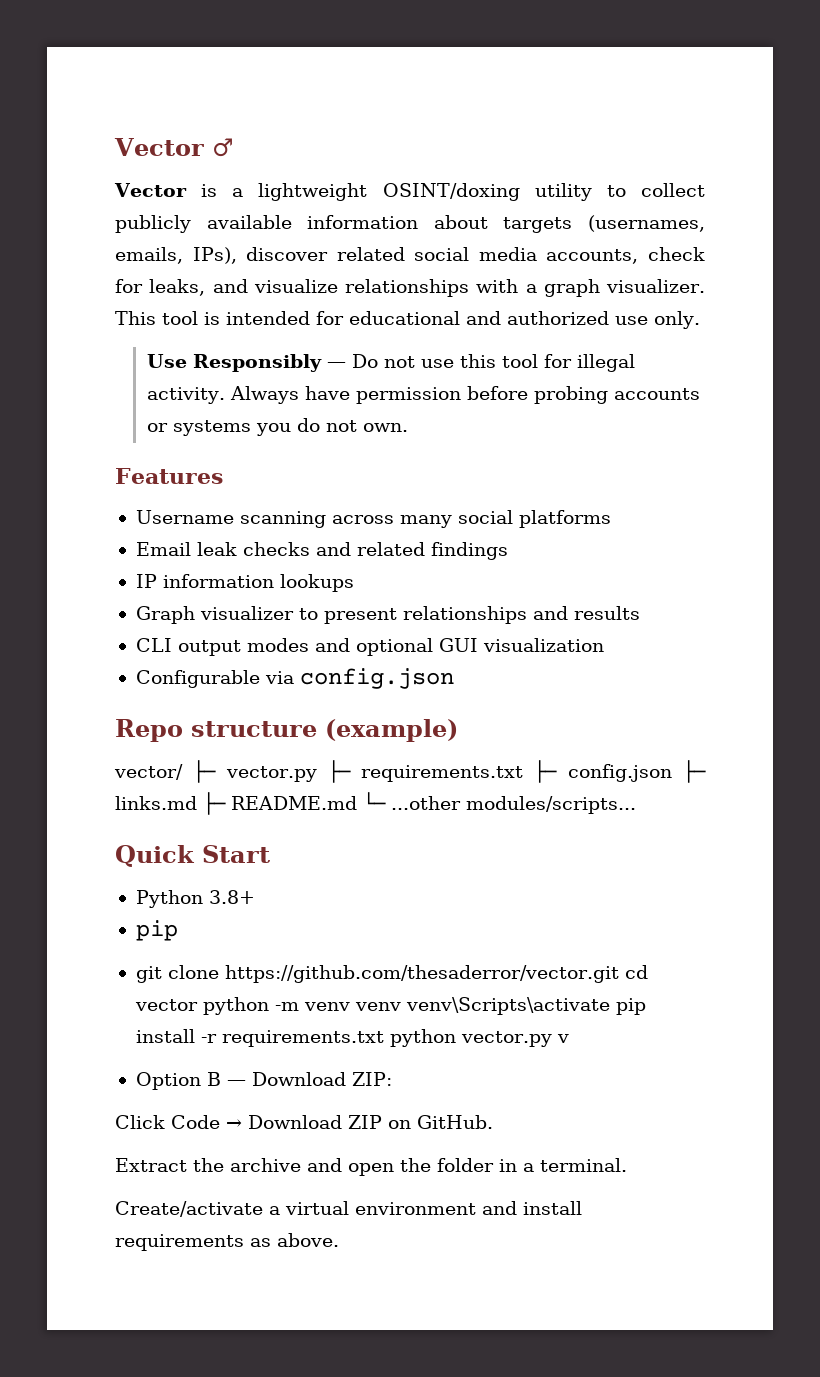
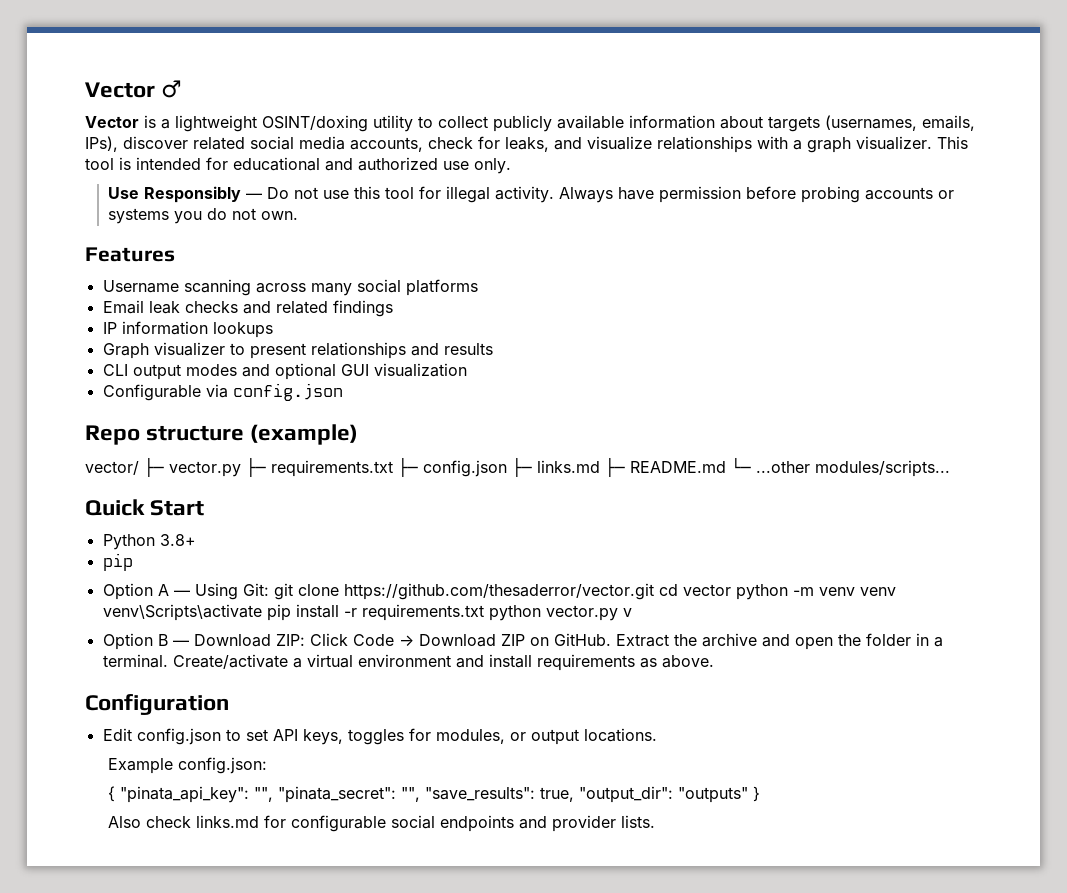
- git clone https://github.com/thesaderror/vector.git cd vector python -m venv venv venv\Scripts\activate pip install -r requirements.txt python vector.py v
+ Option A — Using Git: git clone https://github.com/thesaderror/vector.git cd vector python -m venv venv venv\Scripts\activate pip install -r requirements.txt python vector.py v
- Option B — Download ZIP:
- Click Code → Download ZIP on GitHub.
- Extract the archive and open the folder in a terminal.
- Create/activate a virtual environment and install requirements as above.
+ Option B — Download ZIP: Click Code → Download ZIP on GitHub. Extract the archive and open the folder in a terminal. Create/activate a virtual environment and install requirements as above.
+ Configuration
+ Edit config.json to set API keys, toggles for modules, or output locations.
+ Example config.json:
+ { "pinata_api_key": "", "pinata_secret": "", "save_results": true, "output_dir": "outputs" }
+ Also check links.md for configurable social endpoints and provider lists.

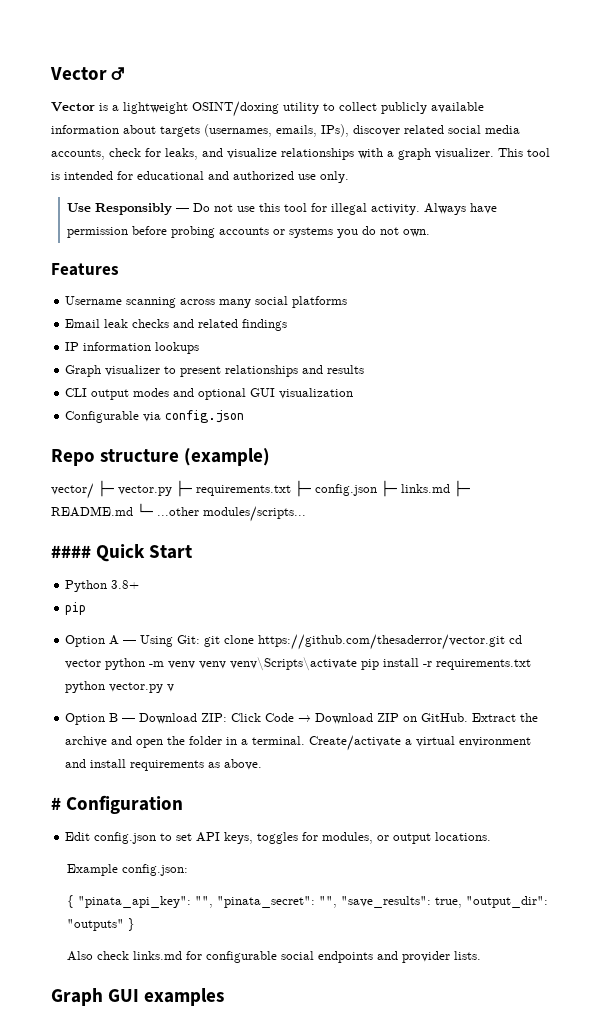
- Quick Start
+ #### Quick Start
- Configuration
+ # Configuration
+ Graph GUI examples

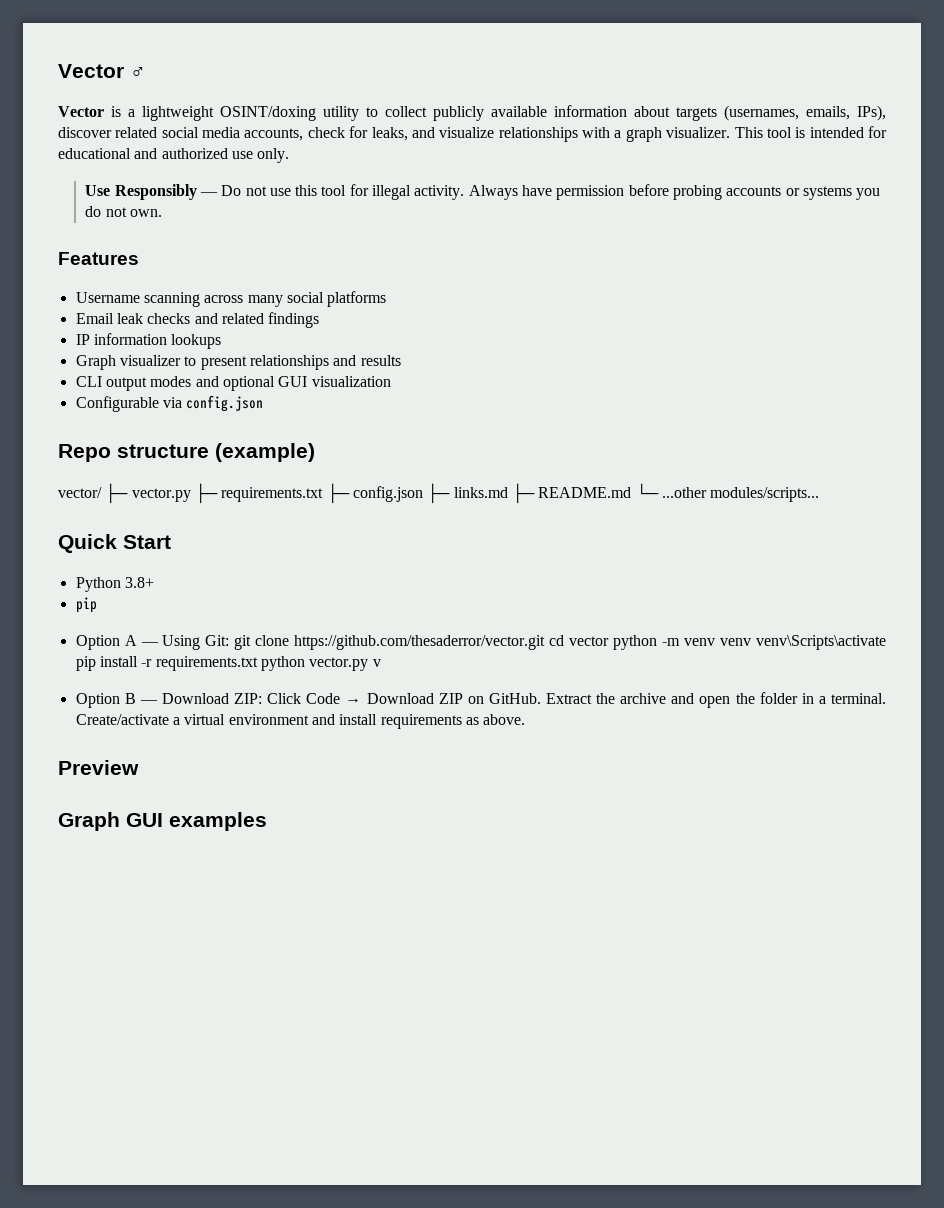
- #### Quick Start
+ Quick Start
- # Configuration
- Edit config.json to set API keys, toggles for modules, or output locations.
- Example config.json:
- { "pinata_api_key": "", "pinata_secret": "", "save_results": true, "output_dir": "outputs" }
- Also check links.md for configurable social endpoints and provider lists.
+ Preview

